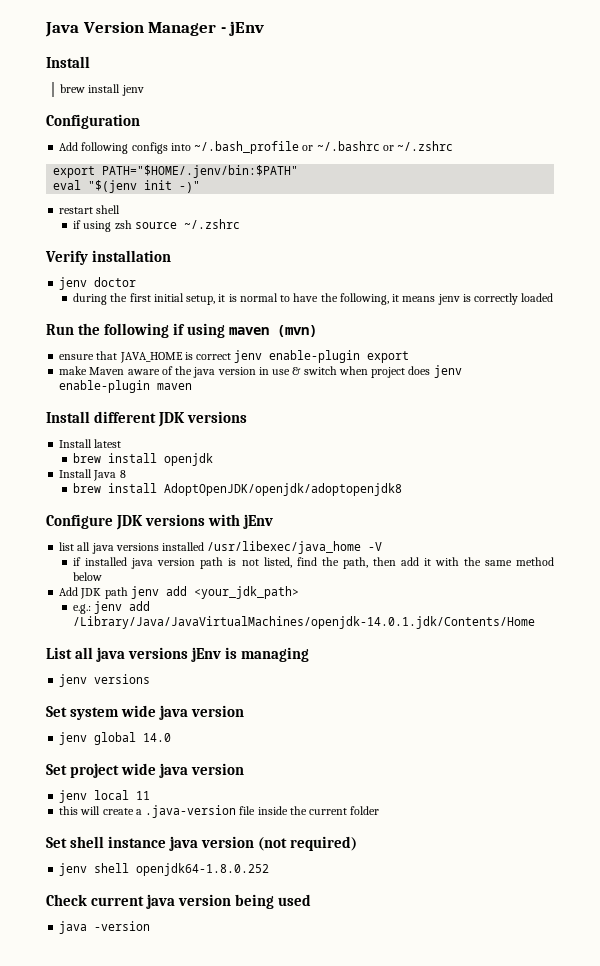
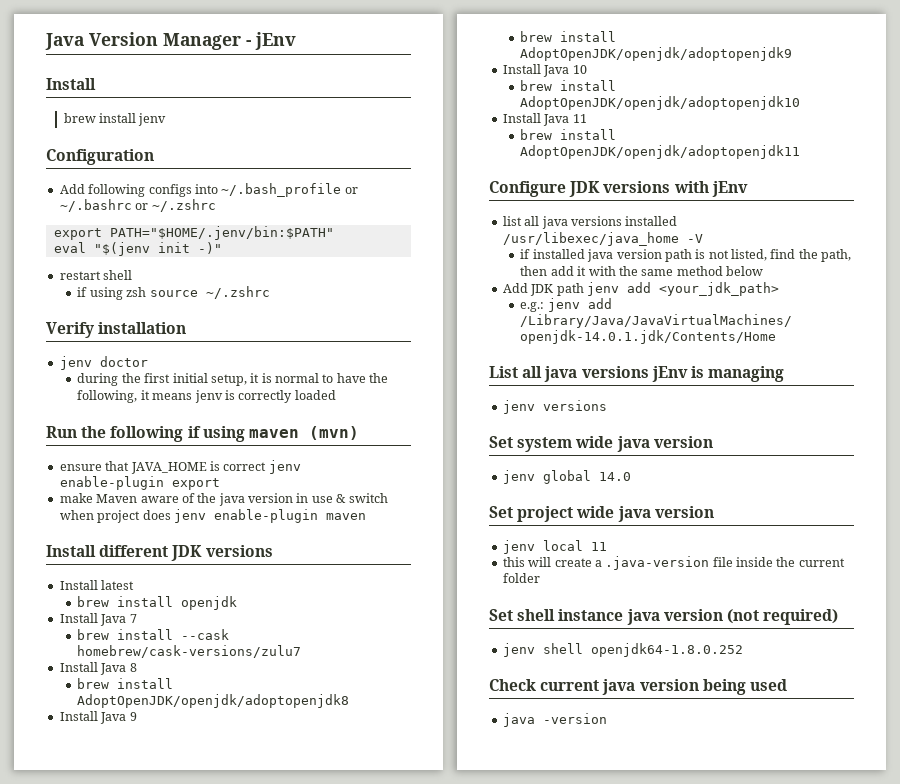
+ Install Java 7
+ brew install --cask homebrew/cask-versions/zulu7
+ Install Java 9
+ brew install AdoptOpenJDK/openjdk/adoptopenjdk9
+ Install Java 10
+ brew install AdoptOpenJDK/openjdk/adoptopenjdk10
+ Install Java 11
+ brew install AdoptOpenJDK/openjdk/adoptopenjdk11

